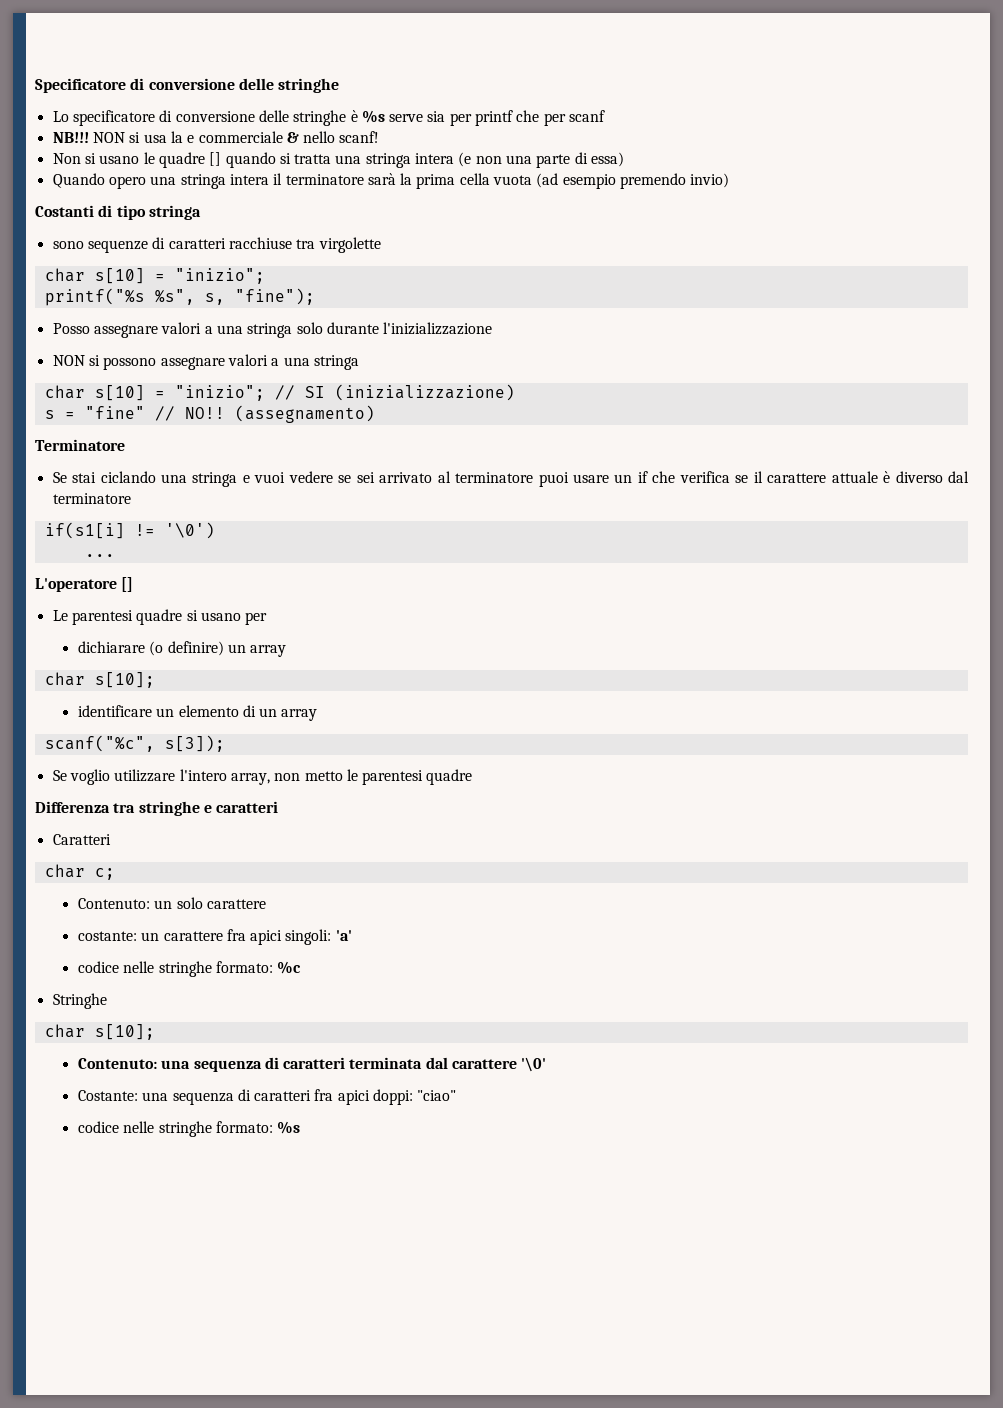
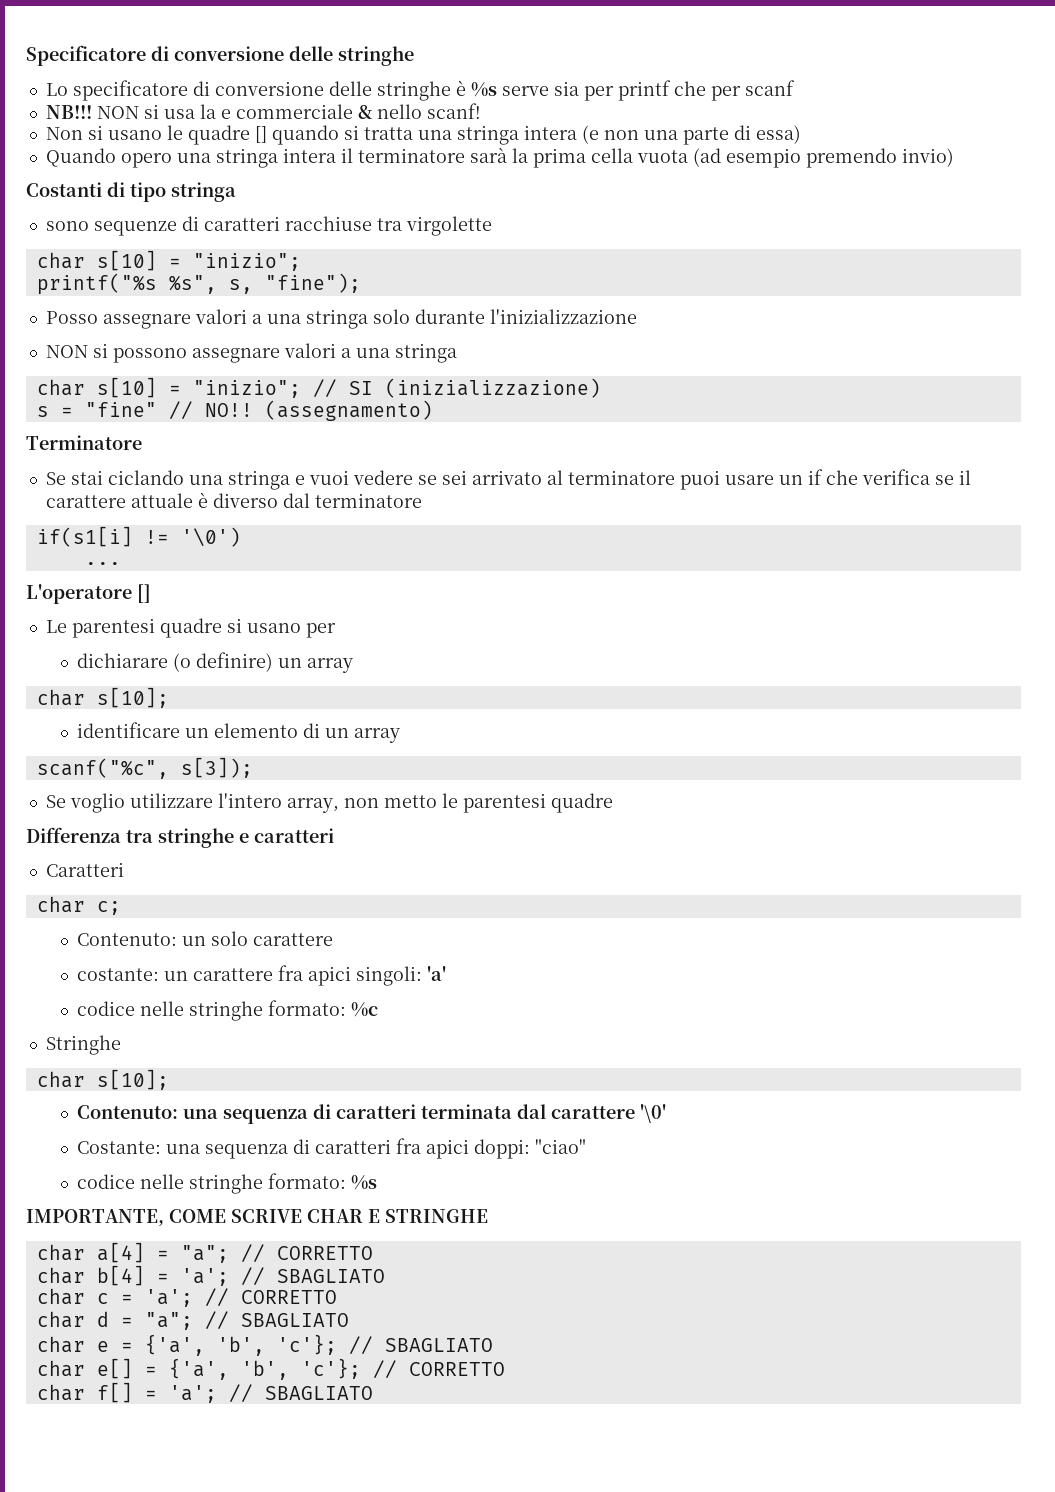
+ IMPORTANTE, COME SCRIVE CHAR E STRINGHE
+ char a[4] = "a"; // CORRETTO
+ char b[4] = 'a'; // SBAGLIATO
+ char c = 'a'; // CORRETTO
+ char d = "a"; // SBAGLIATO
+ char e = {'a', 'b', 'c'}; // SBAGLIATO
+ char e[] = {'a', 'b', 'c'}; // CORRETTO
+ char f[] = 'a'; // SBAGLIATO

